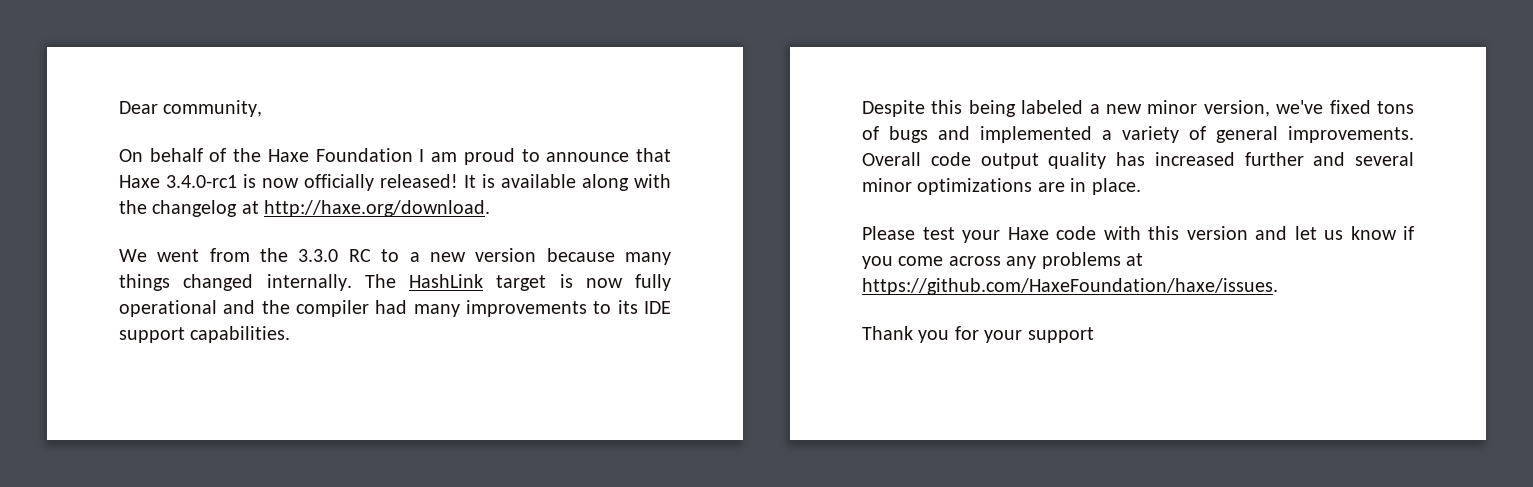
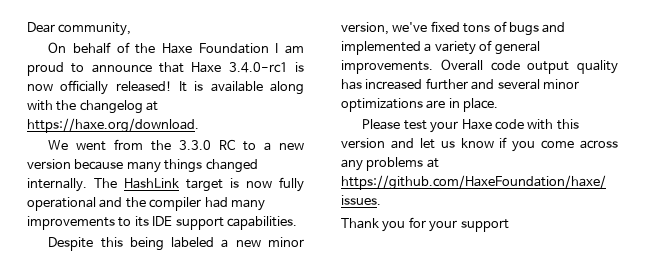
- It is available along with the changelog at http://haxe.org/download.
+ It is available along with the changelog at https://haxe.org/download.

